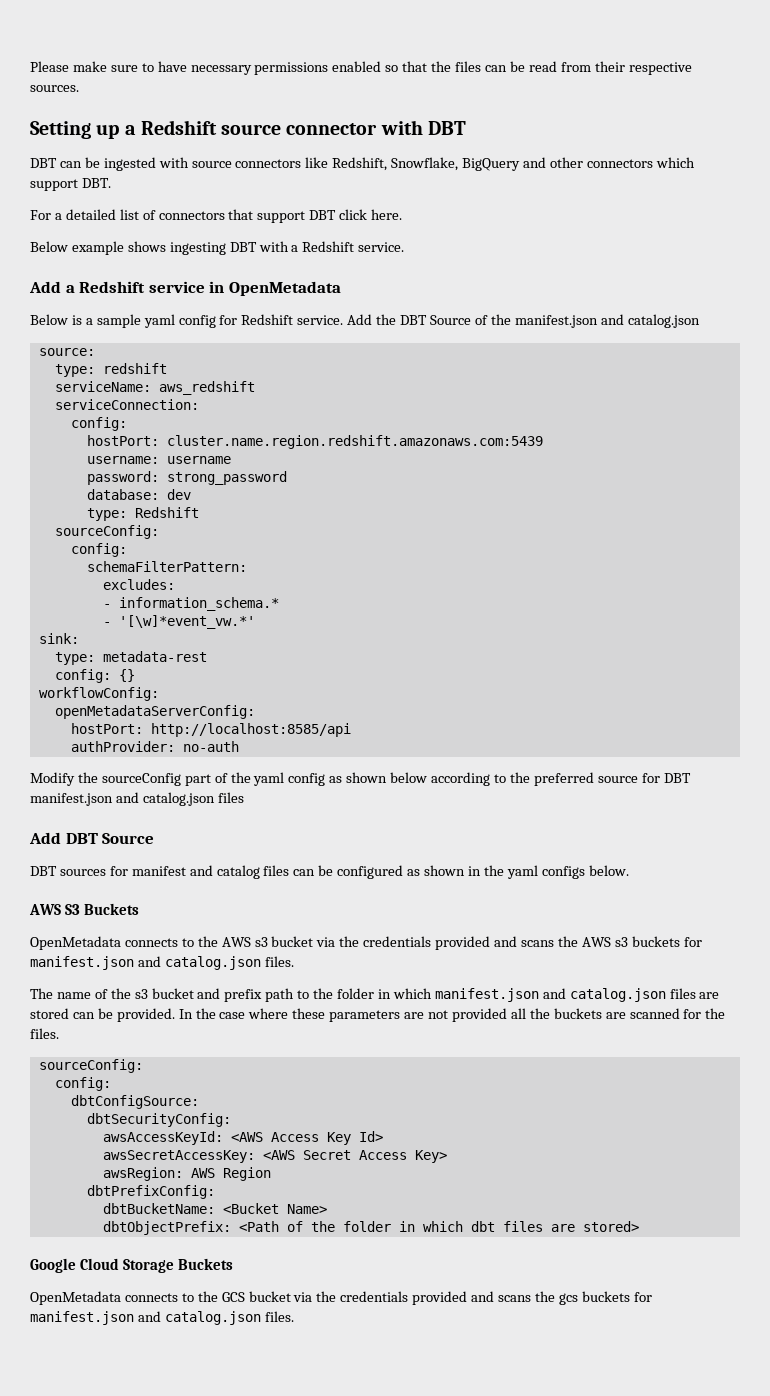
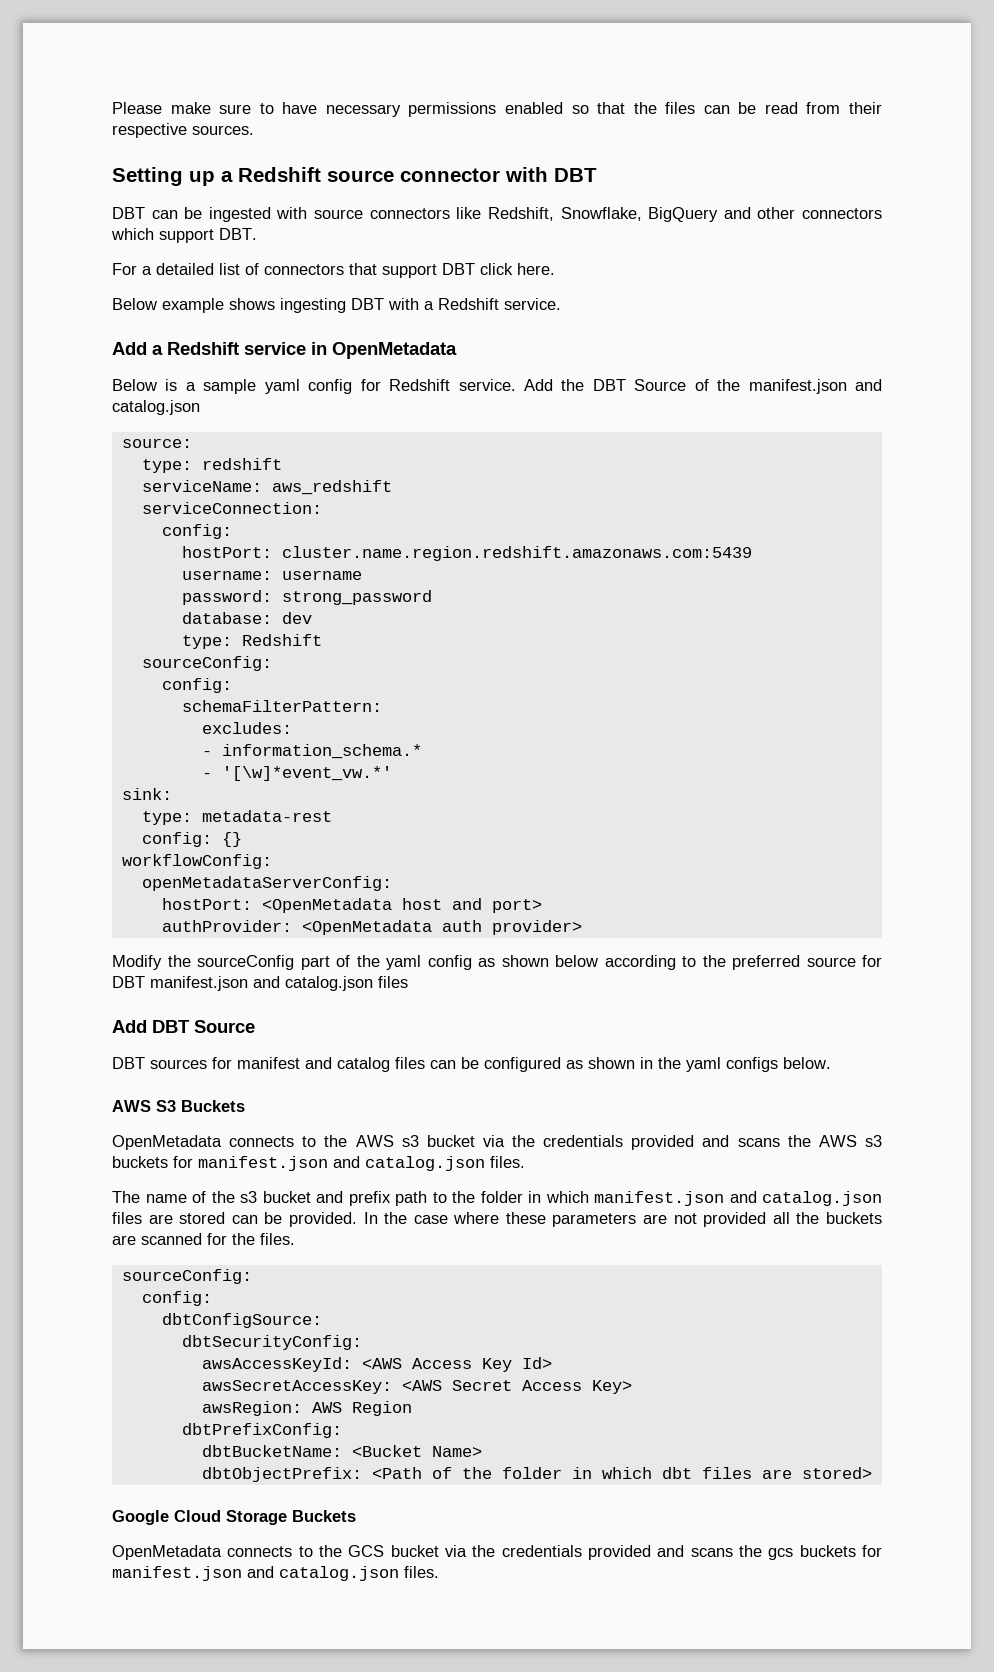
- hostPort: http://localhost:8585/api
- authProvider: no-auth
+ hostPort: <OpenMetadata host and port>
+ authProvider: <OpenMetadata auth provider>

